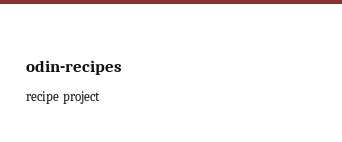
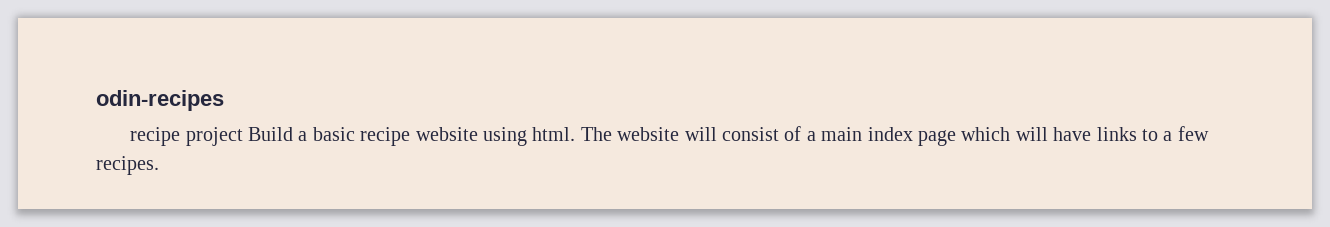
- recipe project
+ recipe project Build a basic recipe website using html. The website will consist of a main index page which will have links to a few recipes.

